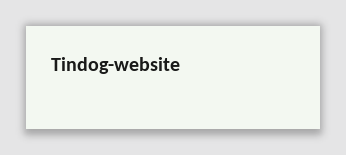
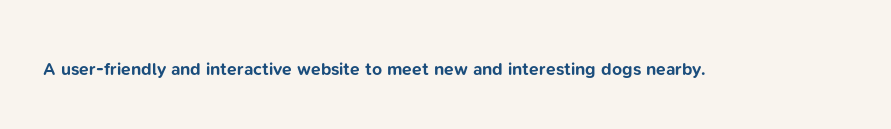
- Tindog-website
+ A user-friendly and interactive website to meet new and interesting dogs nearby.

